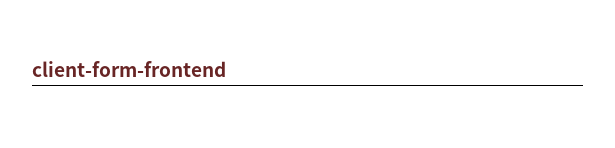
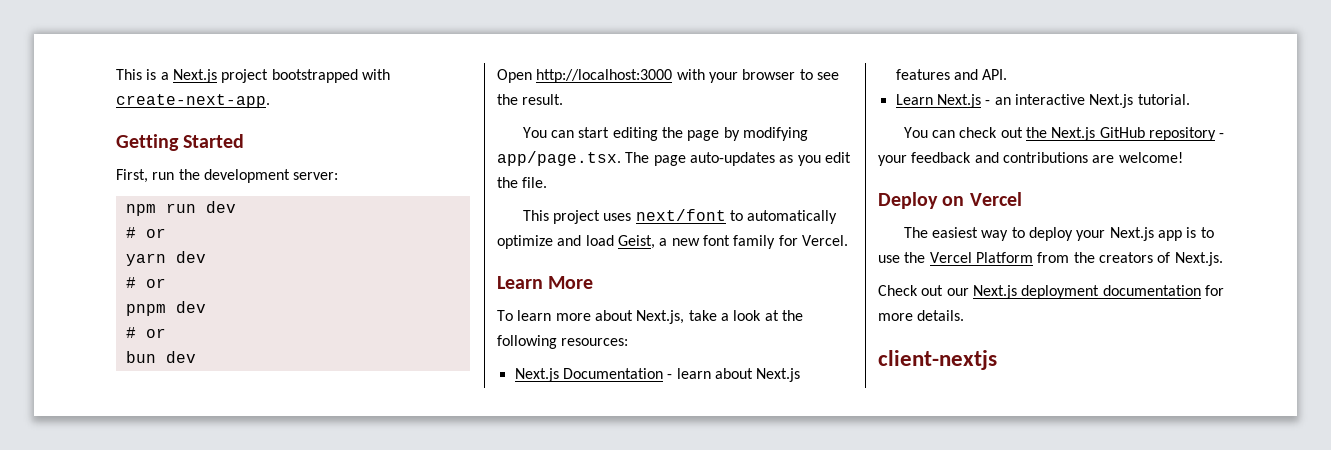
- client-form-frontend
+ This is a Next.js project bootstrapped with create-next-app.
+ Getting Started
+ First, run the development server:
+ npm run dev
+ # or
+ yarn dev
+ # or
+ pnpm dev
+ # or
+ bun dev
+ Open http://localhost:3000 with your browser to see the result.
+ You can start editing the page by modifying app/page.tsx. The page auto-updates as you edit the file.
+ This project uses next/font to automatically optimize and load Geist, a new font family for Vercel.
+ Learn More
+ To learn more about Next.js, take a look at the following resources:
+ Next.js Documentation - learn about Next.js features and API.
+ Learn Next.js - an interactive Next.js tutorial.
+ You can check out the Next.js GitHub repository - your feedback and contributions are welcome!
+ Deploy on Vercel
+ The easiest way to deploy your Next.js app is to use the Vercel Platform from the creators of Next.js.
+ Check out our Next.js deployment documentation for more details.
+ client-nextjs

